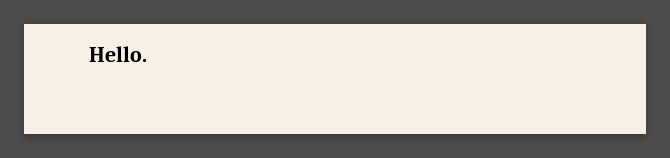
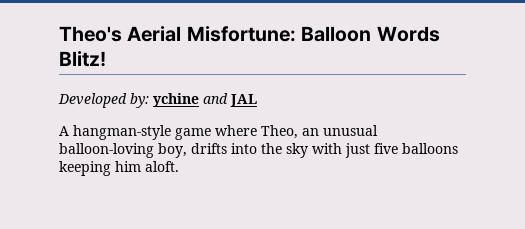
- Hello.
+ Theo's Aerial Misfortune: Balloon Words Blitz!
+ Developed by: ychine and JAL
+ A hangman-style game where Theo, an unusual balloon-loving boy, drifts into the sky with just five balloons keeping him aloft.

